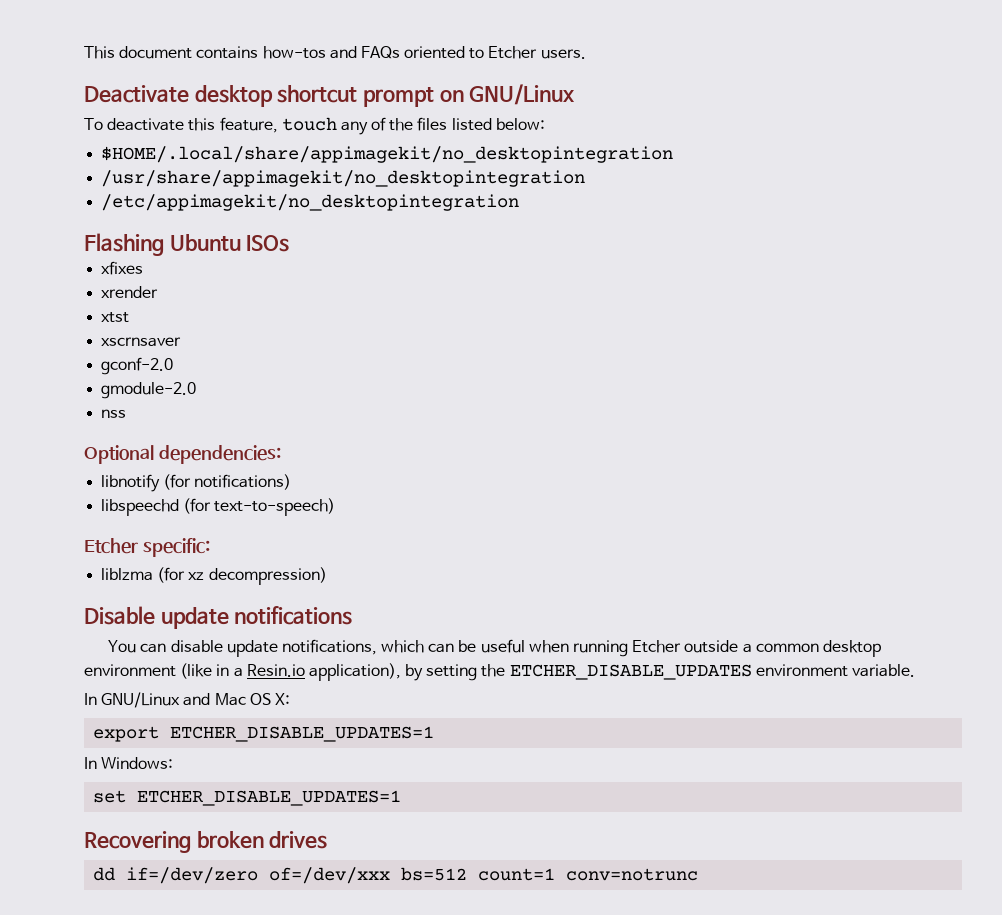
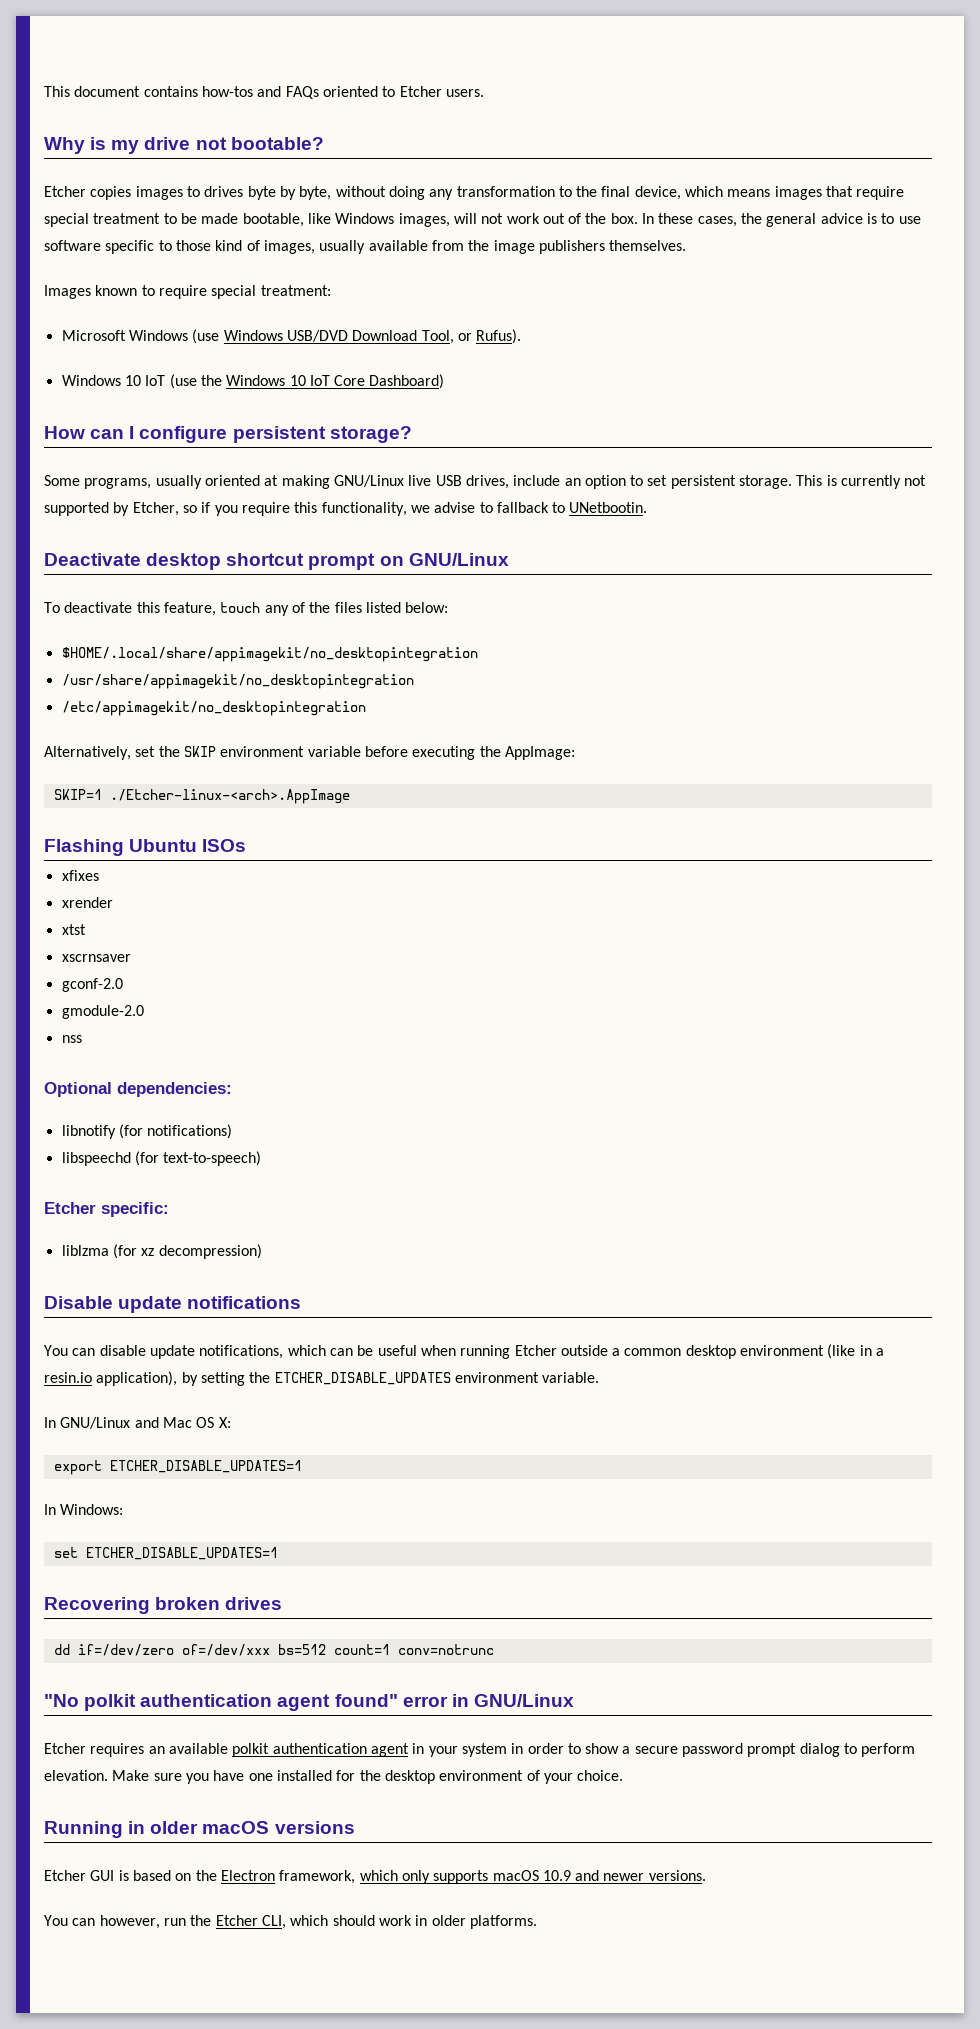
+ Why is my drive not bootable?
+ Etcher copies images to drives byte by byte, without doing any transformation to the final device, which means images that require special treatment to be made bootable, like Windows images, will not work out of the box. In these cases, the general advice is to use software specific to those kind of images, usually available from the image publishers themselves.
+ Images known to require special treatment:
+ Microsoft Windows (use Windows USB/DVD Download Tool, or Rufus).
+ Windows 10 IoT (use the Windows 10 IoT Core Dashboard)
+ How can I configure persistent storage?
+ Some programs, usually oriented at making GNU/Linux live USB drives, include an option to set persistent storage. This is currently not supported by Etcher, so if you require this functionality, we advise to fallback to UNetbootin.
+ Alternatively, set the SKIP environment variable before executing the AppImage:
+ SKIP=1 ./Etcher-linux-<arch>.AppImage
- You can disable update notifications, which can be useful when running Etcher outside a common desktop environment (like in a Resin.io application), by setting the ETCHER_DISABLE_UPDATES environment variable.
+ You can disable update notifications, which can be useful when running Etcher outside a common desktop environment (like in a resin.io application), by setting the ETCHER_DISABLE_UPDATES environment variable.
+ "No polkit authentication agent found" error in GNU/Linux
+ Etcher requires an available polkit authentication agent in your system in order to show a secure password prompt dialog to perform elevation. Make sure you have one installed for the desktop environment of your choice.
+ Running in older macOS versions
+ Etcher GUI is based on the Electron framework, which only supports macOS 10.9 and newer versions.
+ You can however, run the Etcher CLI, which should work in older platforms.

